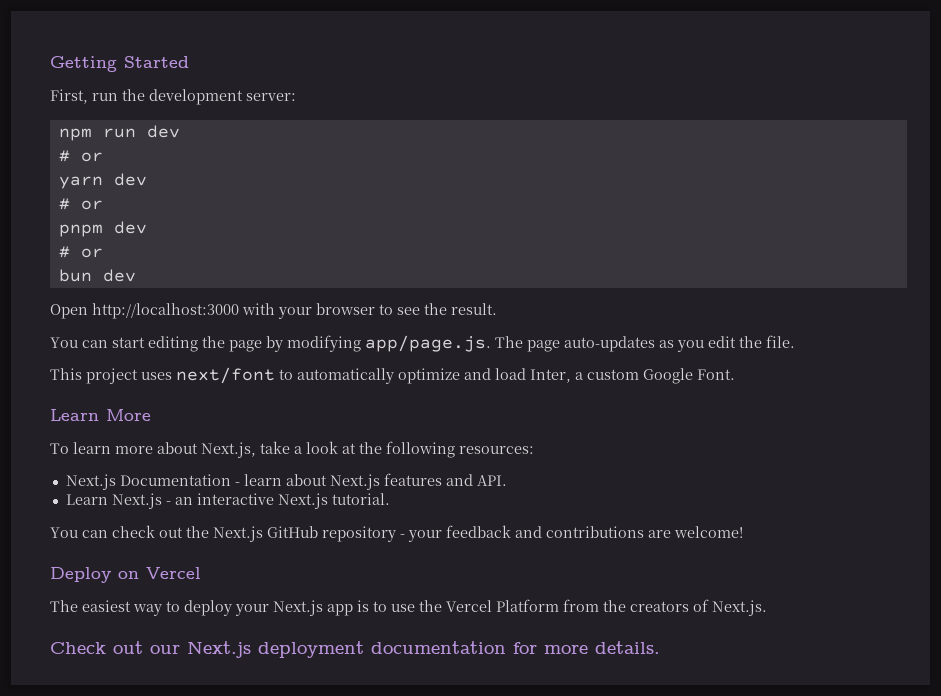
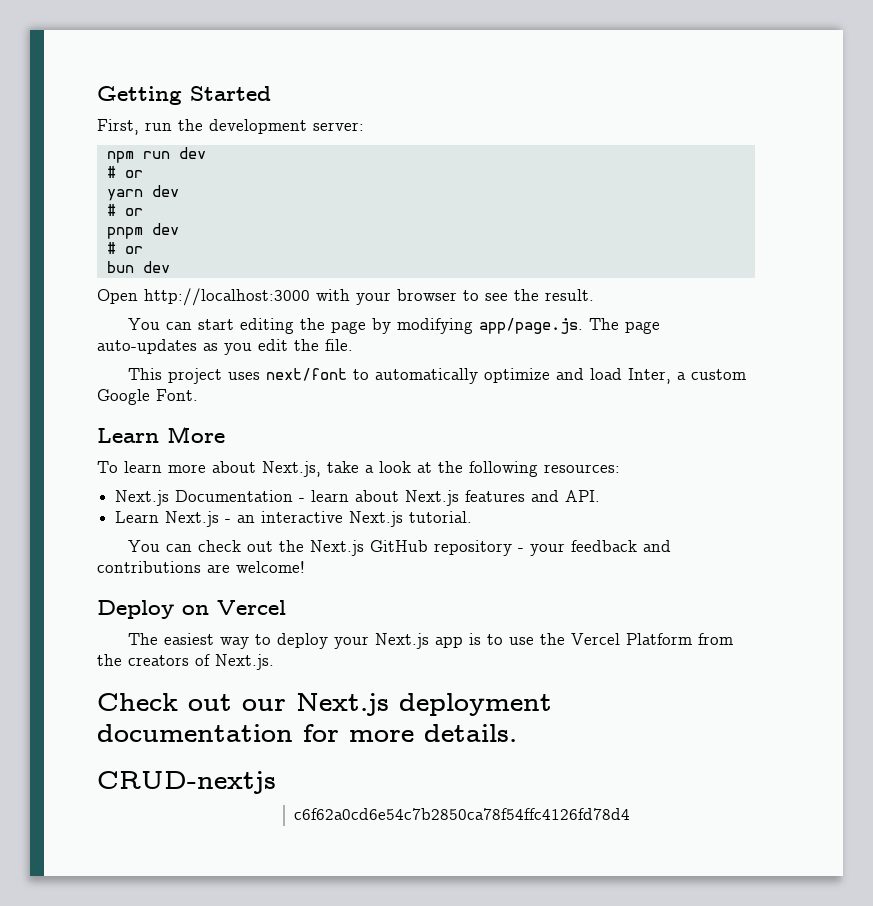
+ CRUD-nextjs
+ c6f62a0cd6e54c7b2850ca78f54ffc4126fd78d4

